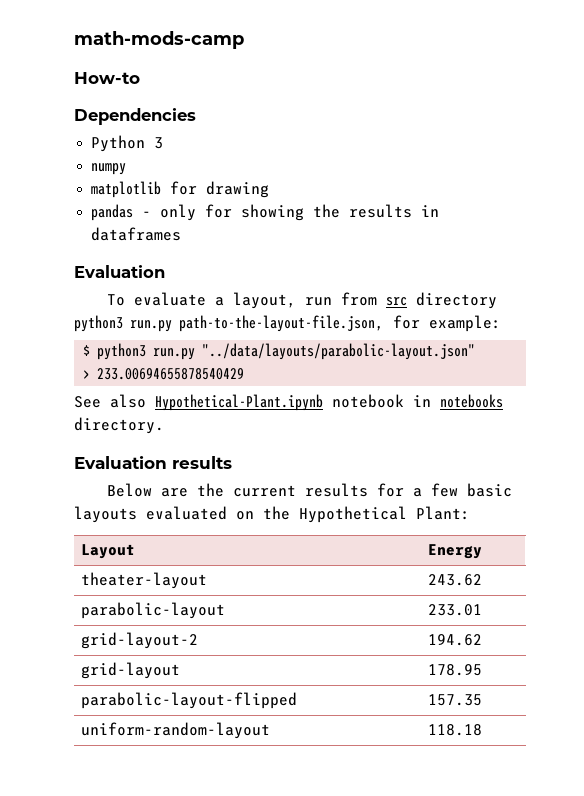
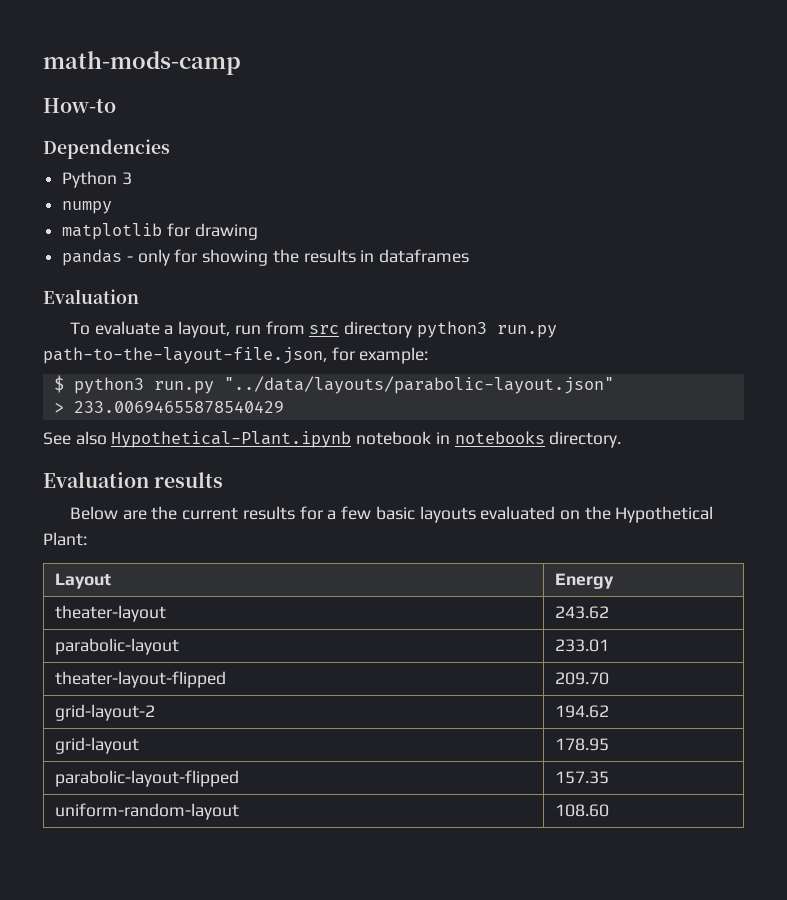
+ theater-layout-flipped | 209.70
- uniform-random-layout | 118.18
+ uniform-random-layout | 108.60

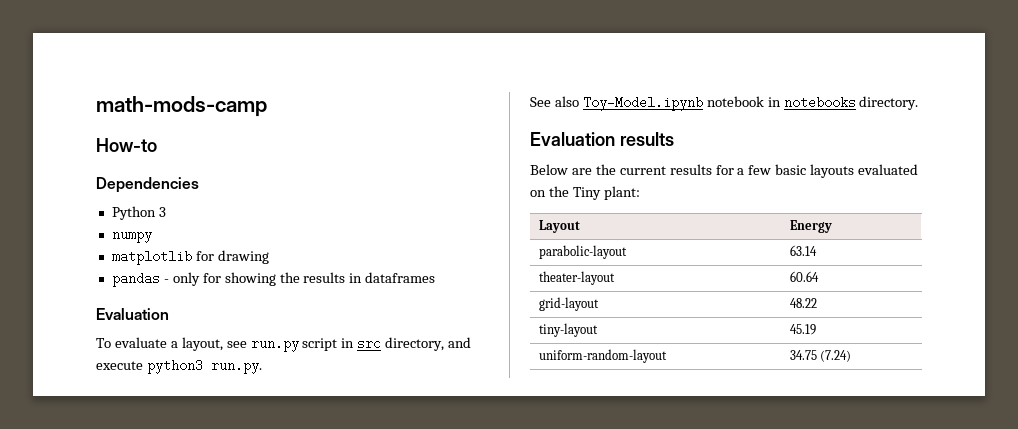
- To evaluate a layout, run from src directory python3 run.py path-to-the-layout-file.json, for example:
- $ python3 run.py "../data/layouts/parabolic-layout.json"
- > 233.00694655878540429
+ To evaluate a layout, see run.py script in src directory, and execute python3 run.py.
- See also Hypothetical-Plant.ipynb notebook in notebooks directory.
+ See also Toy-Model.ipynb notebook in notebooks directory.
- Below are the current results for a few basic layouts evaluated on the Hypothetical Plant:
+ Below are the current results for a few basic layouts evaluated on the Tiny plant:
+ parabolic-layout | 63.14
- theater-layout | 243.62
- parabolic-layout | 233.01
- theater-layout-flipped | 209.70
- grid-layout-2 | 194.62
- grid-layout | 178.95
- parabolic-layout-flipped | 157.35
+ theater-layout | 60.64
+ grid-layout | 48.22
+ tiny-layout | 45.19
- uniform-random-layout | 108.60
+ uniform-random-layout | 34.75 (7.24)

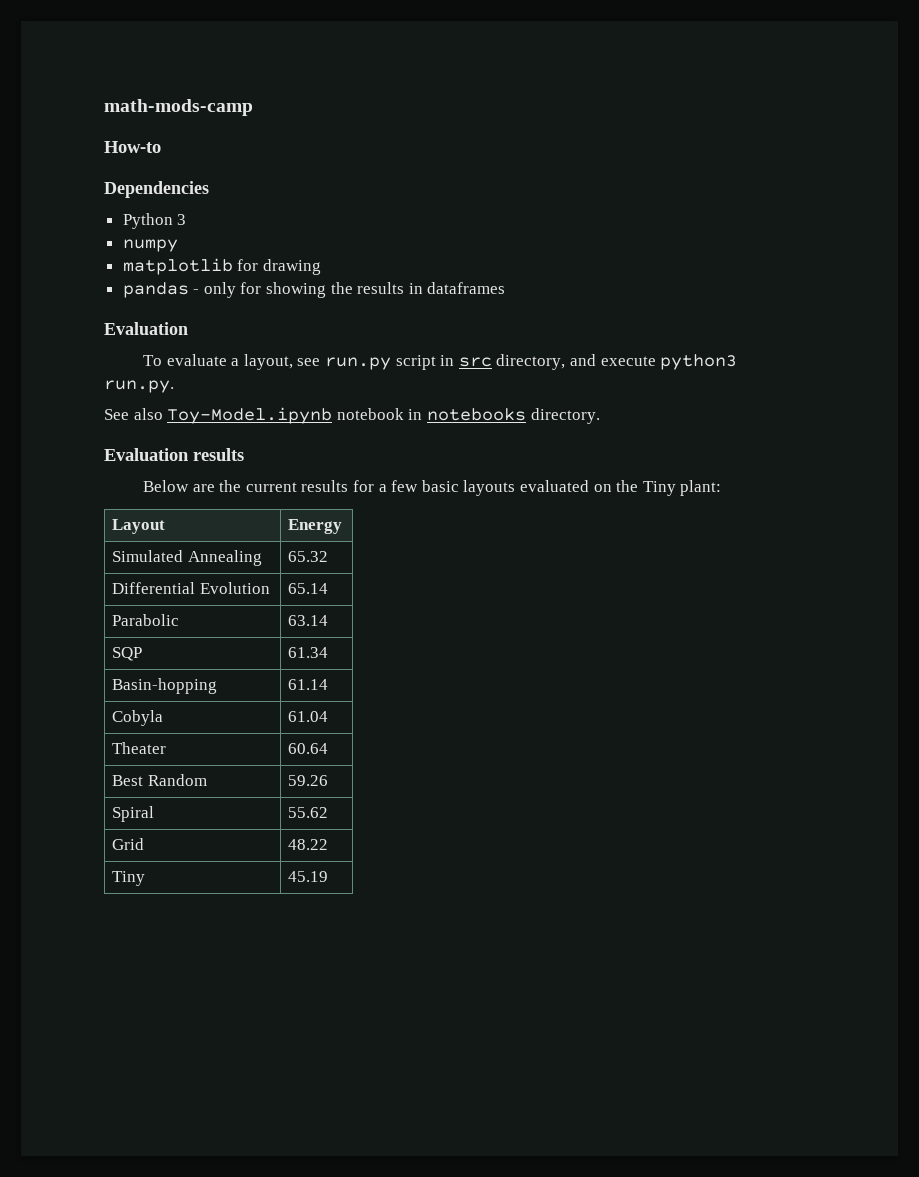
- parabolic-layout | 63.14
- theater-layout | 60.64
- grid-layout | 48.22
+ Simulated Annealing | 65.32
+ Differential Evolution | 65.14
+ Parabolic | 63.14
+ SQP | 61.34
+ Basin-hopping | 61.14
+ Cobyla | 61.04
+ Theater | 60.64
+ Best Random | 59.26
+ Spiral | 55.62
+ Grid | 48.22
- tiny-layout | 45.19
+ Tiny | 45.19
- uniform-random-layout | 34.75 (7.24)

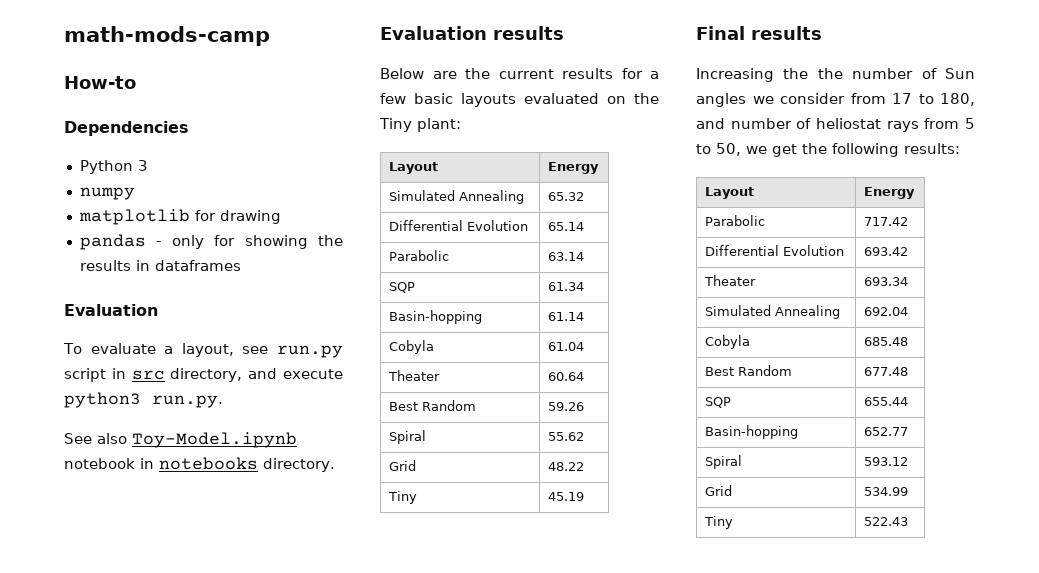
+ Final results
+ Increasing the the number of Sun angles we consider from 17 to 180, and number of heliostat rays from 5 to 50, we get the following results:
+ Layout | Energy
+ Parabolic | 717.42
+ Differential Evolution | 693.42
+ Theater | 693.34
+ Simulated Annealing | 692.04
+ Cobyla | 685.48
+ Best Random | 677.48
+ SQP | 655.44
+ Basin-hopping | 652.77
+ Spiral | 593.12
+ Grid | 534.99
+ Tiny | 522.43

